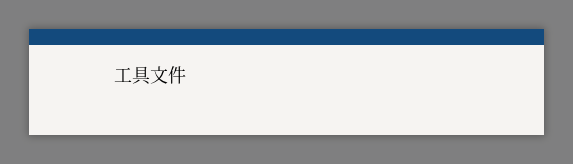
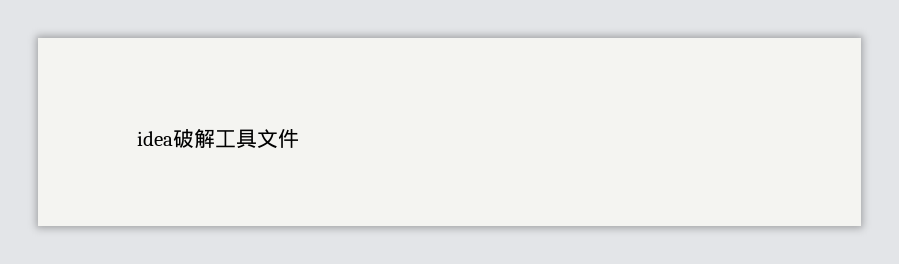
- 工具文件
+ idea破解工具文件

